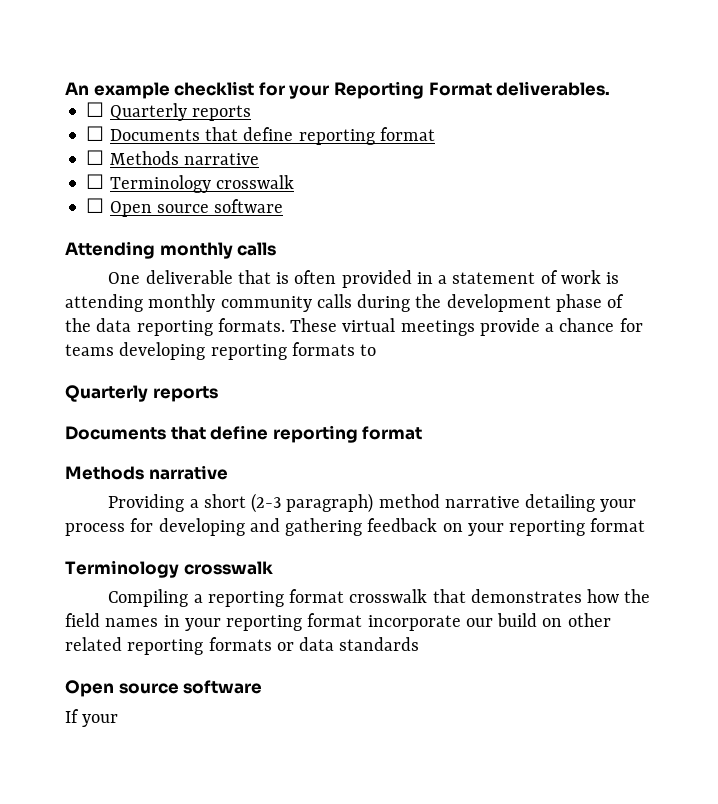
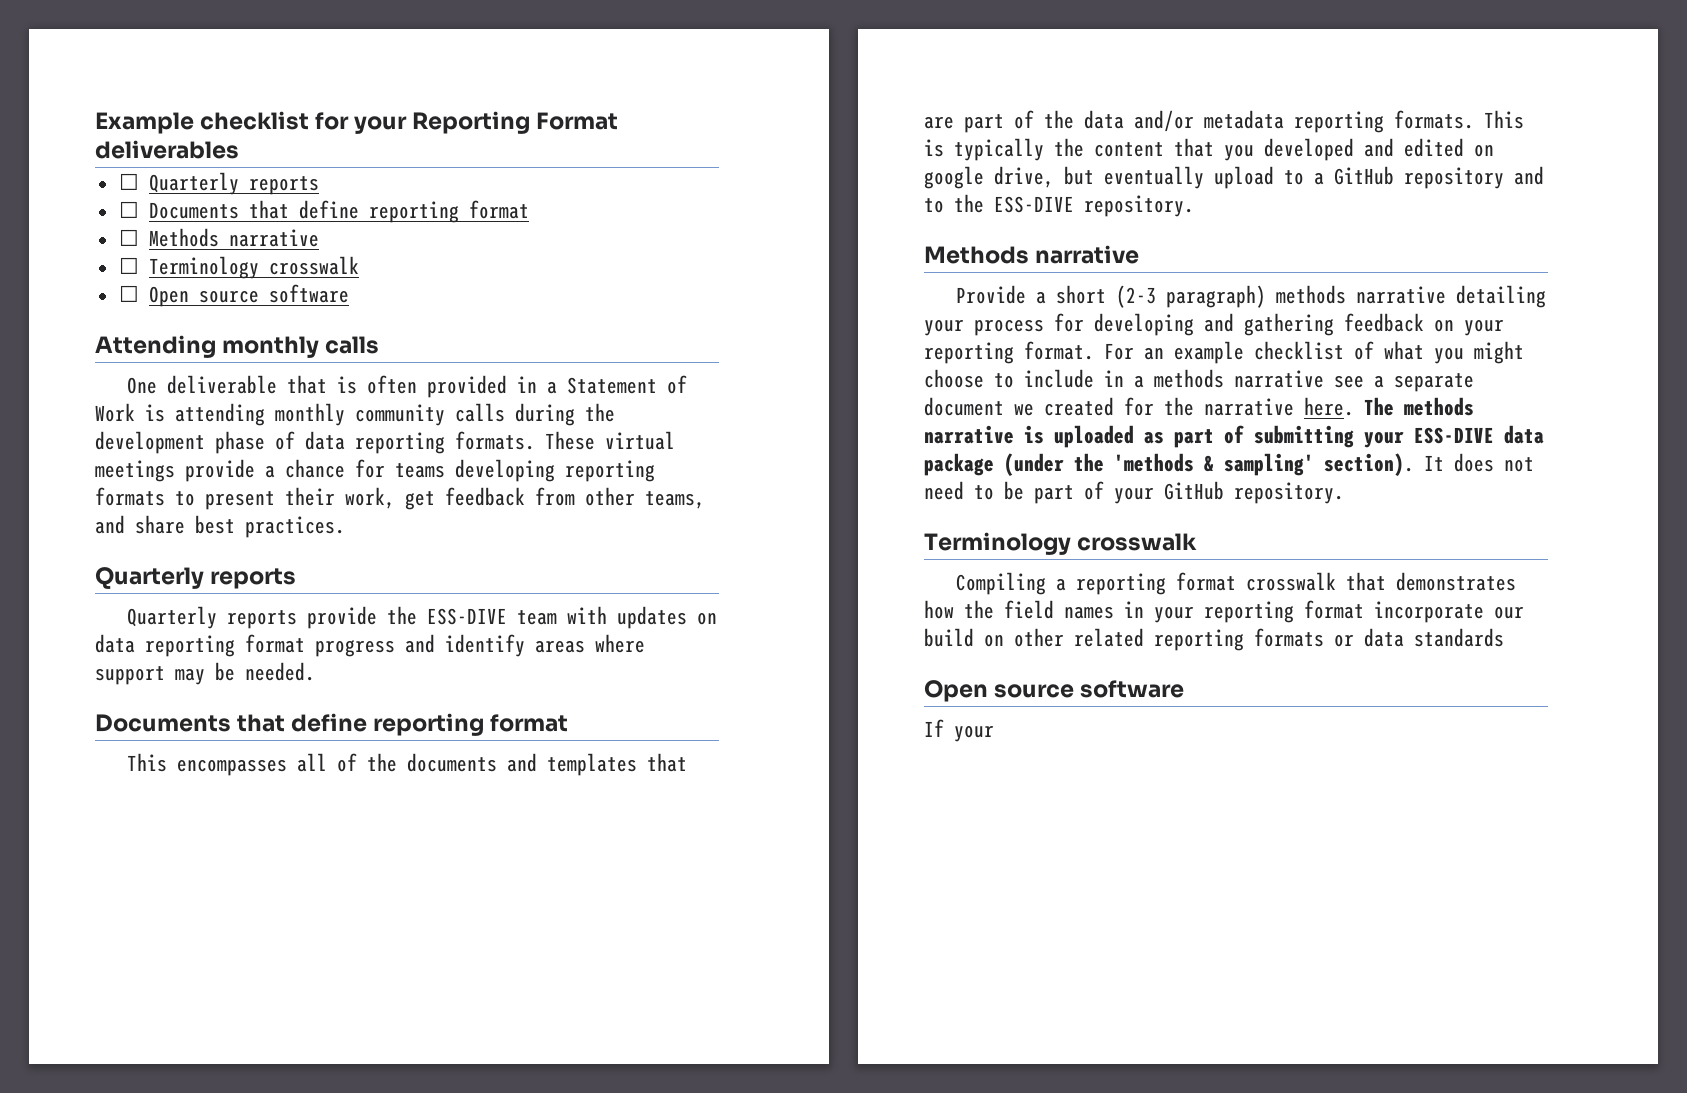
- An example checklist for your Reporting Format deliverables.
+ Example checklist for your Reporting Format deliverables
- One deliverable that is often provided in a statement of work is attending monthly community calls during the development phase of the data reporting formats.
+ One deliverable that is often provided in a Statement of Work is attending monthly community calls during the development phase of data reporting formats.
- These virtual meetings provide a chance for teams developing reporting formats to
+ These virtual meetings provide a chance for teams developing reporting formats to present their work, get feedback from other teams, and share best practices.
  Quarterly reports
+ Quarterly reports provide the ESS-DIVE team with updates on data reporting format progress and identify areas where support may be needed.
  Documents that define reporting format
+ This encompasses all of the documents and templates that are part of the data and/or metadata reporting formats. This is typically the content that you developed and edited on google drive, but eventually upload to a GitHub repository and to the ESS-DIVE repository.
  Methods narrative
- Providing a short (2-3 paragraph) method narrative detailing your process for developing and gathering feedback on your reporting format
+ Provide a short (2-3 paragraph) methods narrative detailing your process for developing and gathering feedback on your reporting format. For an example checklist of what you might choose to include in a methods narrative see a separate document we created for the narrative here. The methods narrative is uploaded as part of submitting your ESS-DIVE data package (under the 'methods & sampling' section). It does not need to be part of your GitHub repository.

